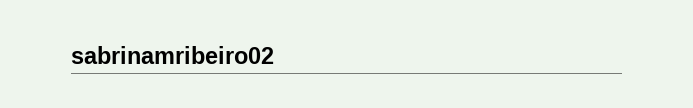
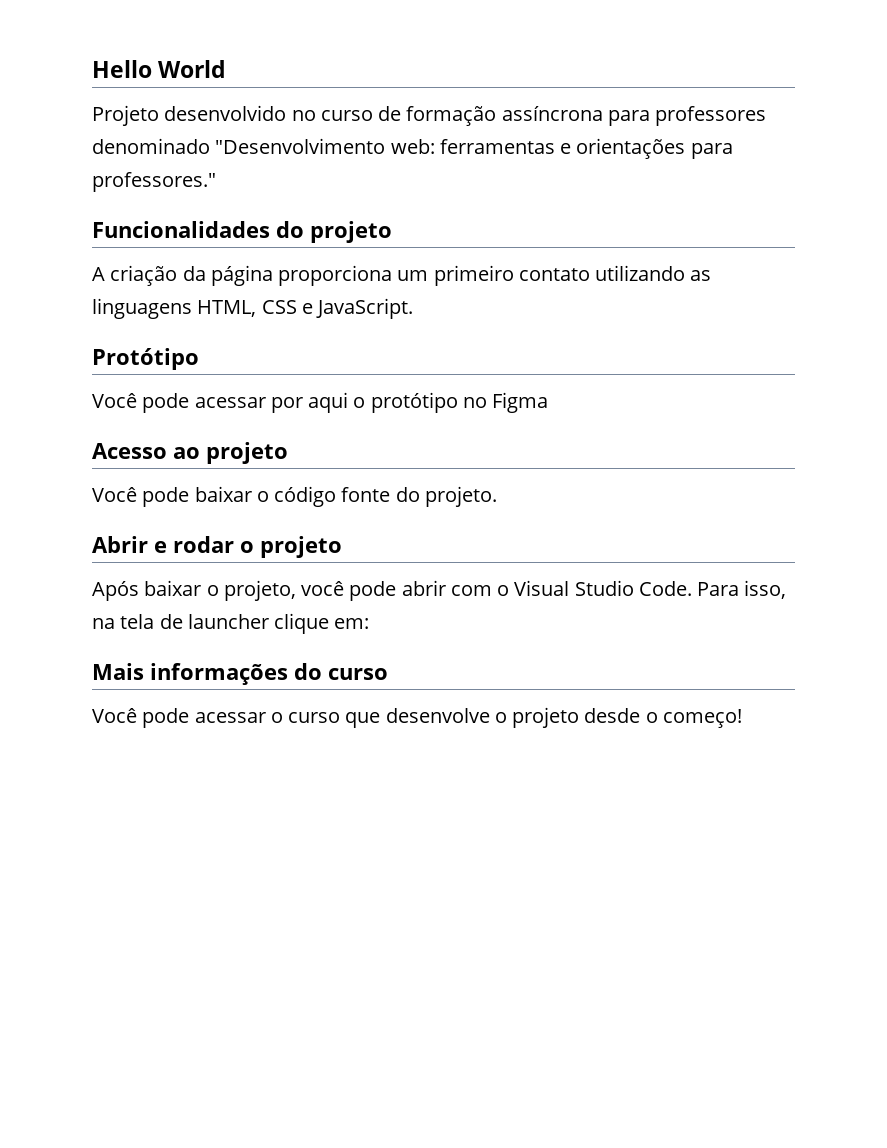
- sabrinamribeiro02
+ Hello World
+ Projeto desenvolvido no curso de formação assíncrona para professores denominado "Desenvolvimento web: ferramentas e orientações para professores."
+ Funcionalidades do projeto
+ A criação da página proporciona um primeiro contato utilizando as linguagens HTML, CSS e JavaScript.
+ Protótipo
+ Você pode acessar por aqui o protótipo no Figma
+ Acesso ao projeto
+ Você pode baixar o código fonte do projeto.
+ Abrir e rodar o projeto
+ Após baixar o projeto, você pode abrir com o Visual Studio Code. Para isso, na tela de launcher clique em:
+ Mais informações do curso
+ Você pode acessar o curso que desenvolve o projeto desde o começo!

